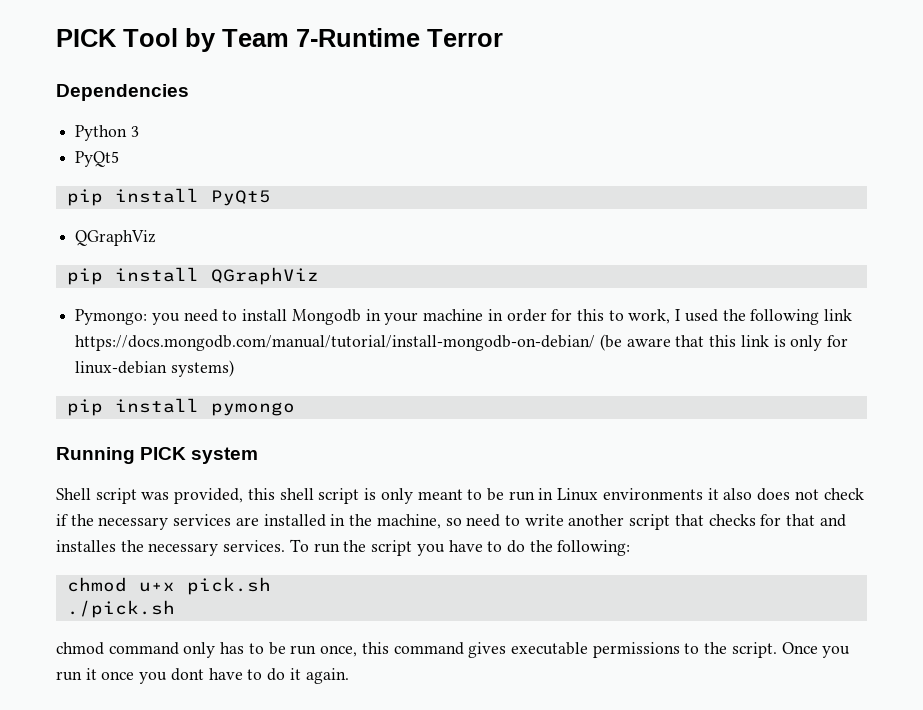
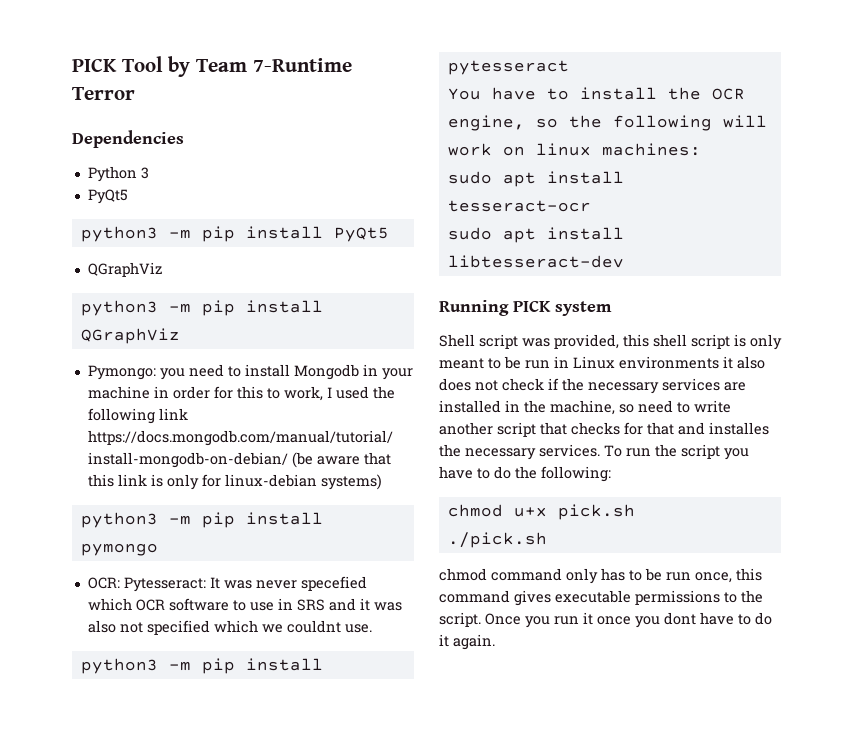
- pip install PyQt5
+ python3 -m pip install PyQt5
- pip install QGraphViz
+ python3 -m pip install QGraphViz
- pip install pymongo
+ python3 -m pip install pymongo
+ OCR: Pytesseract: It was never specefied which OCR software to use in SRS and it was also not specified which we couldnt use.
+ python3 -m pip install pytesseract
+ You have to install the OCR engine, so the following will work on linux machines:
+ sudo apt install tesseract-ocr
+ sudo apt install libtesseract-dev

